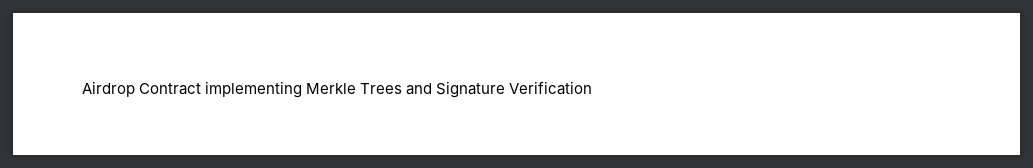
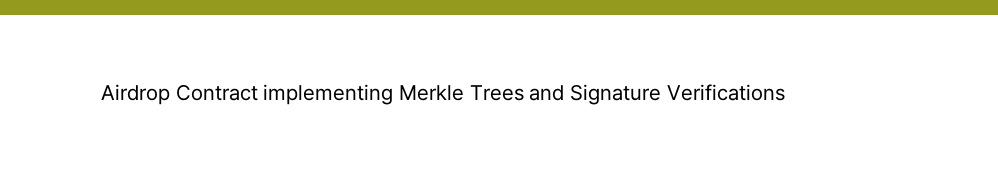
- Airdrop Contract implementing Merkle Trees and Signature Verification
+ Airdrop Contract implementing Merkle Trees and Signature Verifications

